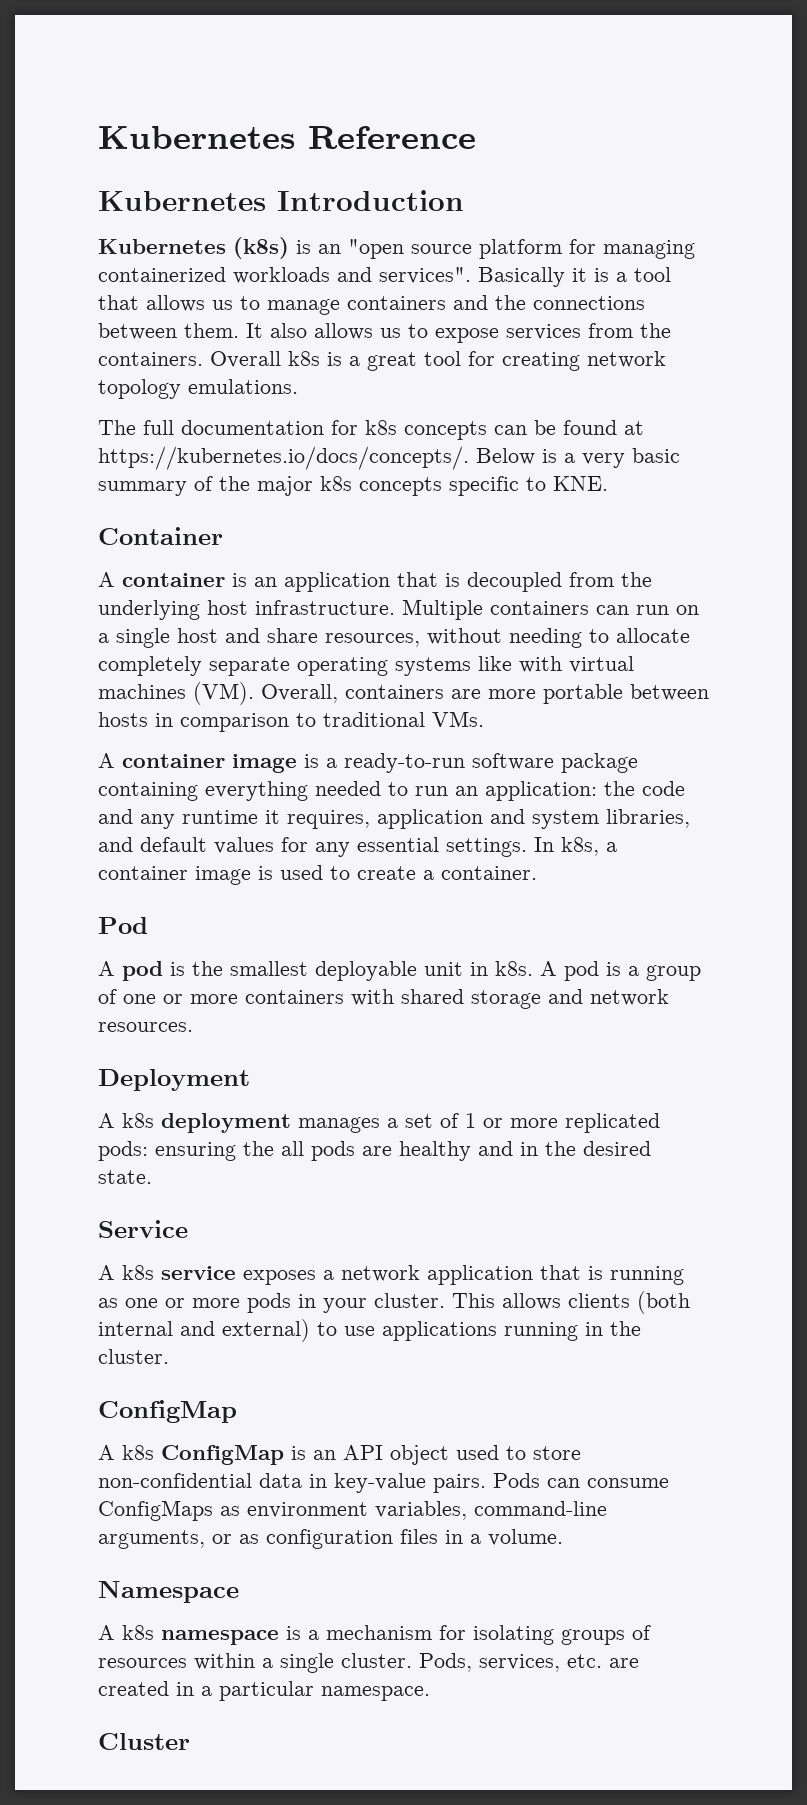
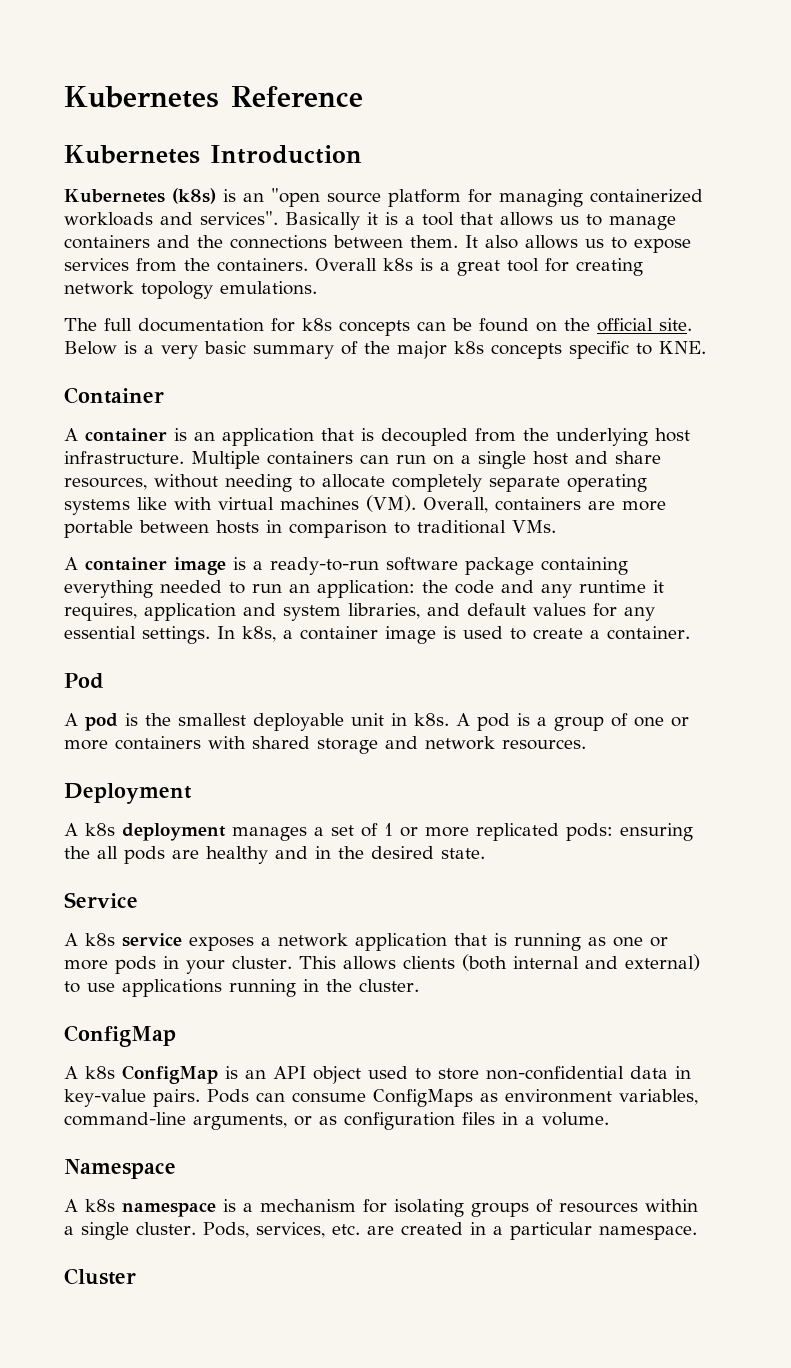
- The full documentation for k8s concepts can be found at https://kubernetes.io/docs/concepts/. Below is a very basic summary of the major k8s concepts specific to KNE.
+ The full documentation for k8s concepts can be found on the official site. Below is a very basic summary of the major k8s concepts specific to KNE.

